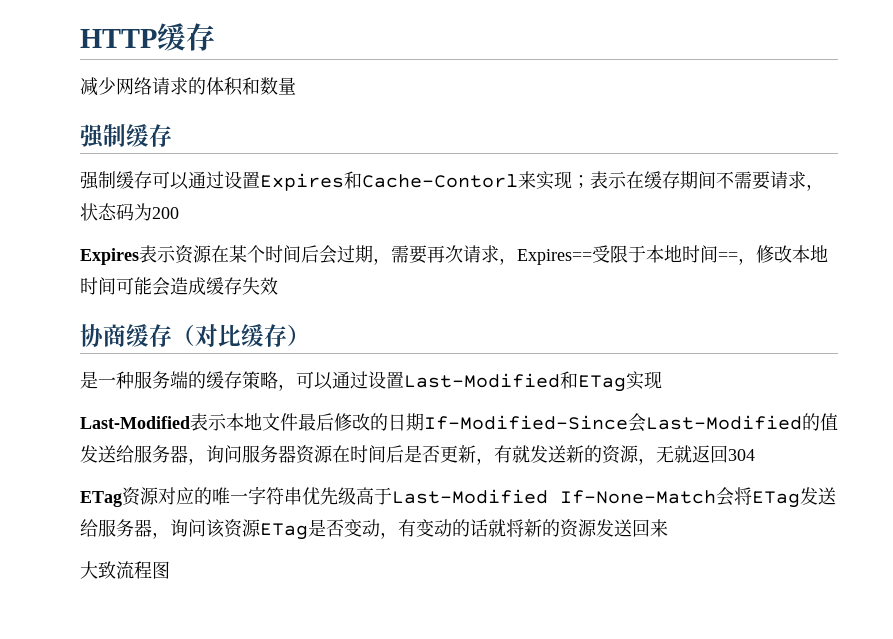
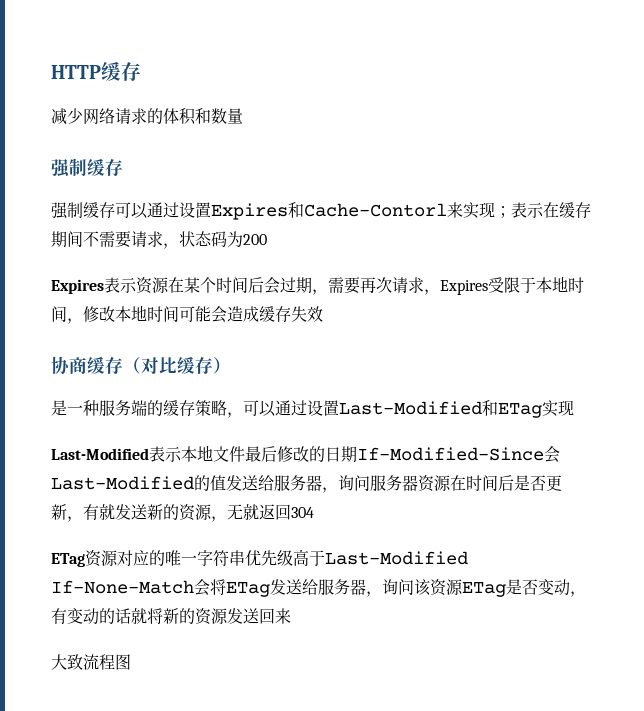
- Expires表示资源在某个时间后会过期，需要再次请求，Expires==受限于本地时间==，修改本地时间可能会造成缓存失效
+ Expires表示资源在某个时间后会过期，需要再次请求，Expires受限于本地时间，修改本地时间可能会造成缓存失效

